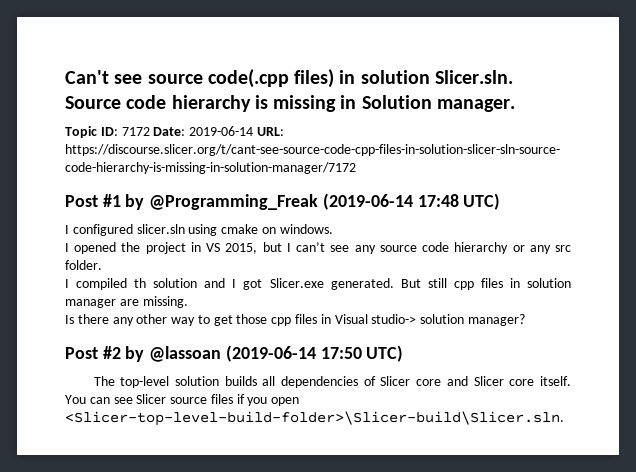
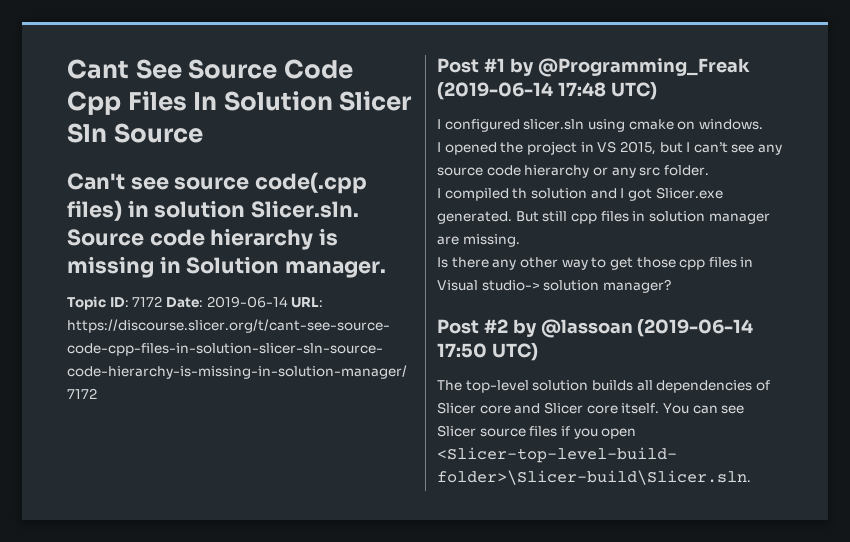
+ Cant See Source Code Cpp Files In Solution Slicer Sln Source

